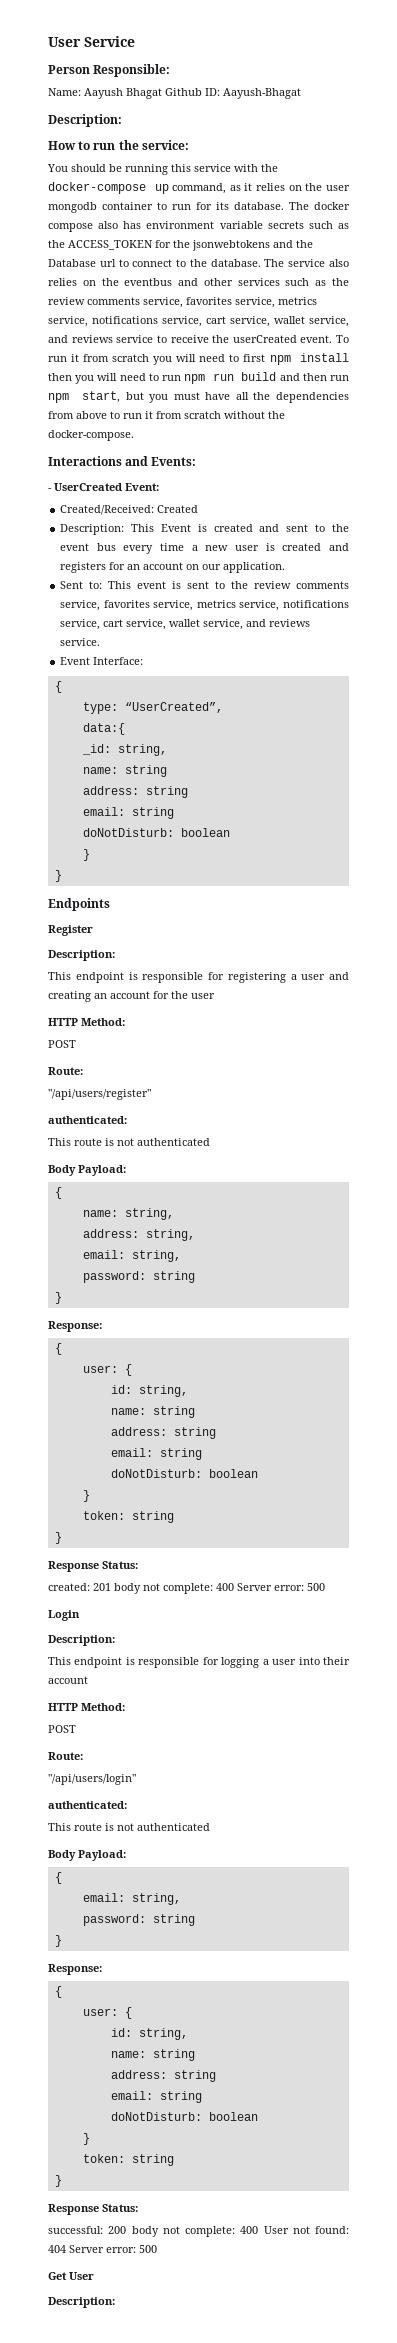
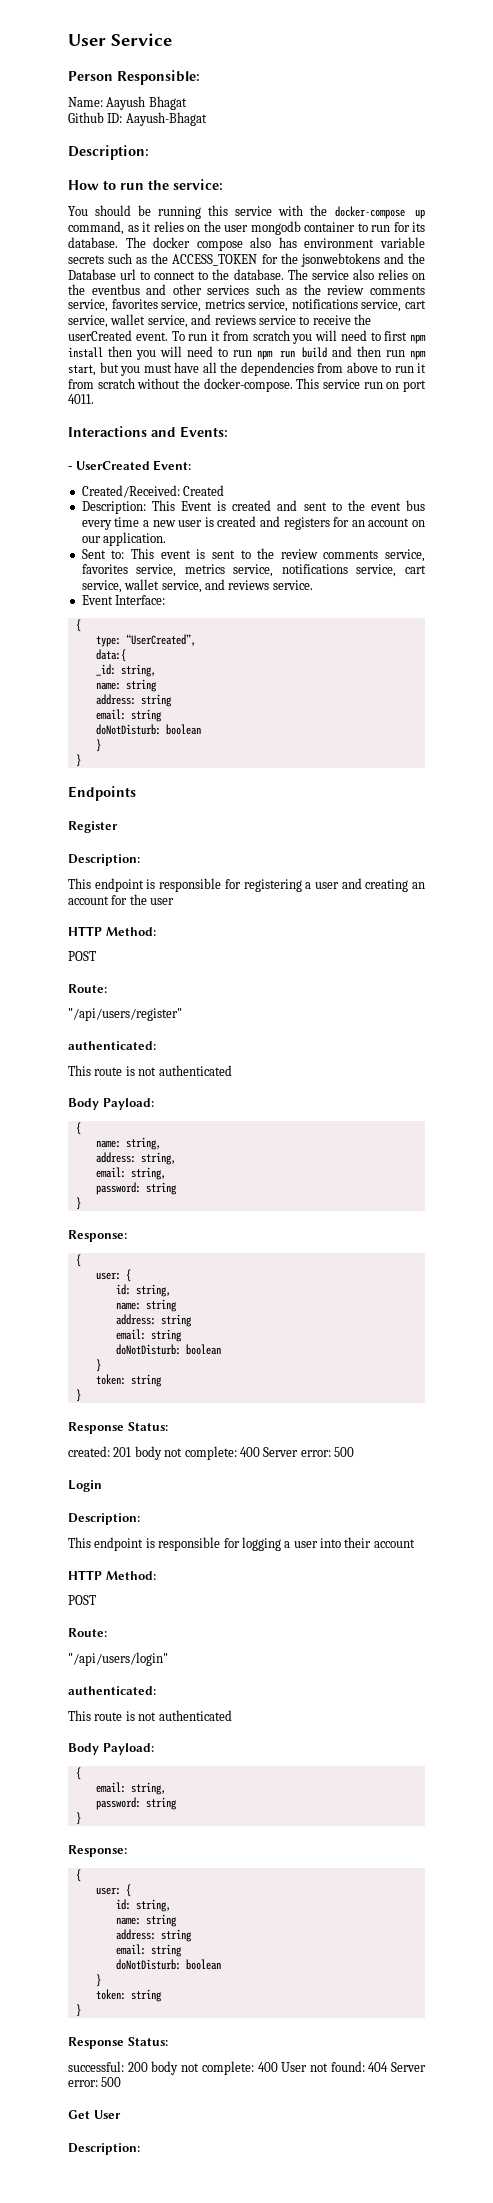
- Name: Aayush Bhagat Github ID: Aayush-Bhagat
+ Name: Aayush Bhagat
+ Github ID: Aayush-Bhagat
+ This service run on port 4011.

